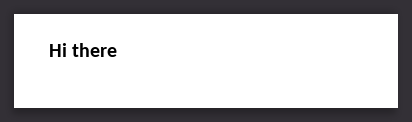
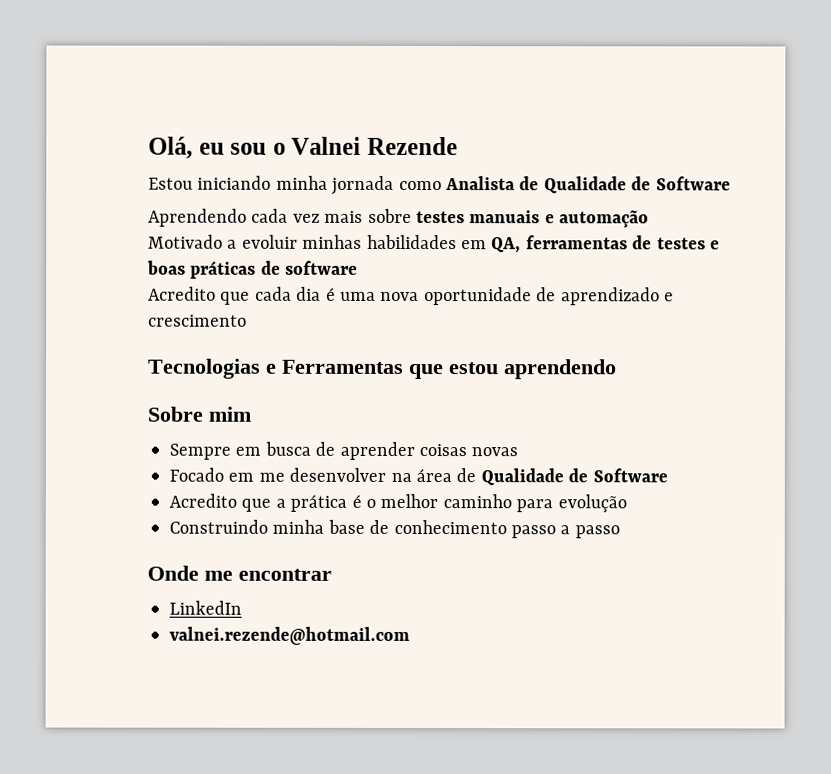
- Hi there
+ Olá, eu sou o Valnei Rezende
+ Estou iniciando minha jornada como Analista de Qualidade de Software
+ Aprendendo cada vez mais sobre testes manuais e automação
+ Motivado a evoluir minhas habilidades em QA, ferramentas de testes e boas práticas de software
+ Acredito que cada dia é uma nova oportunidade de aprendizado e crescimento
+ Tecnologias e Ferramentas que estou aprendendo
+ Sobre mim
+ Sempre em busca de aprender coisas novas
+ Focado em me desenvolver na área de Qualidade de Software
+ Acredito que a prática é o melhor caminho para evolução
+ Construindo minha base de conhecimento passo a passo
+ Onde me encontrar
+ LinkedIn
+ valnei.rezende@hotmail.com

